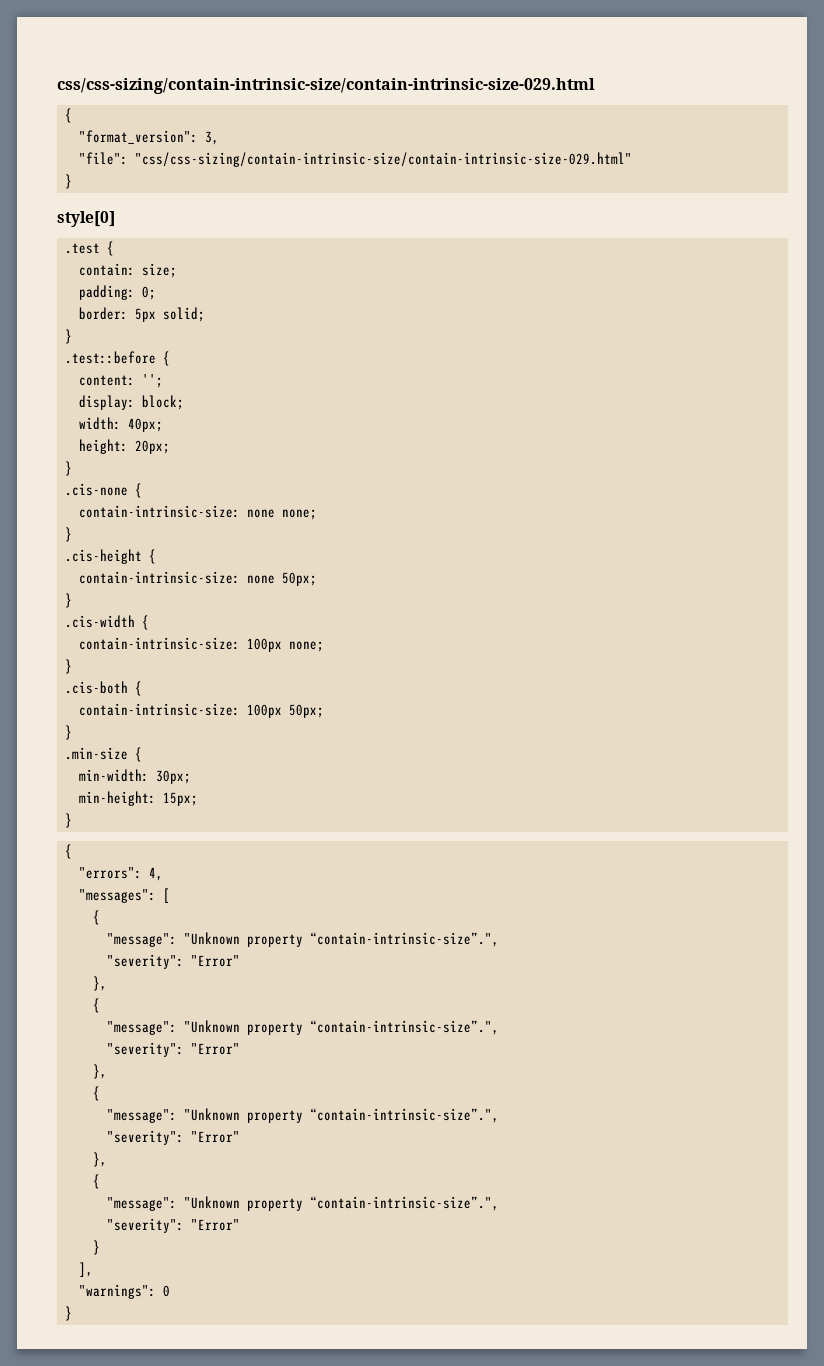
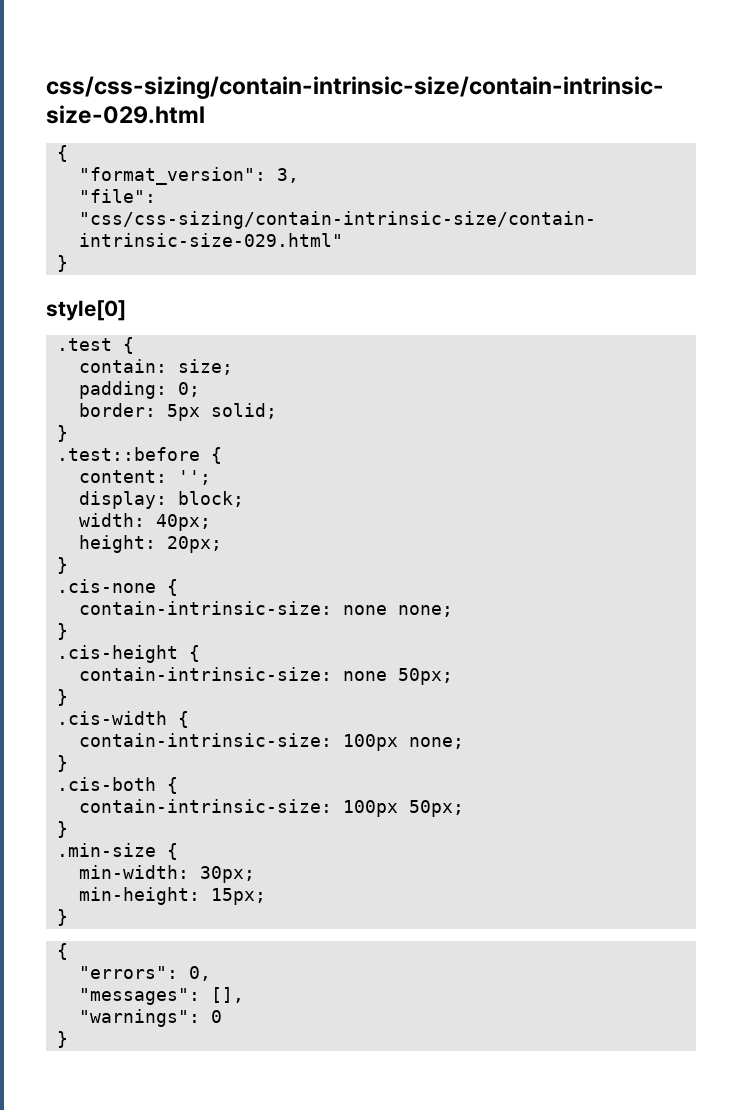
- "errors": 4,
+ "errors": 0,
- "messages": [
- {
- "message": "Unknown property “contain-intrinsic-size”.",
- "severity": "Error"
- },
- {
- "message": "Unknown property “contain-intrinsic-size”.",
- "severity": "Error"
- },
- {
- "message": "Unknown property “contain-intrinsic-size”.",
- "severity": "Error"
- },
- {
- "message": "Unknown property “contain-intrinsic-size”.",
- "severity": "Error"
- }
- ],
+ "messages": [],

